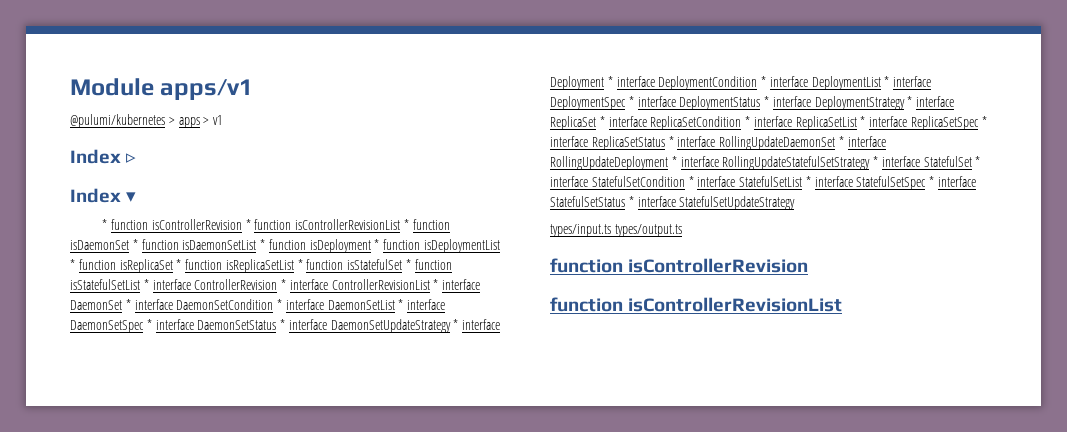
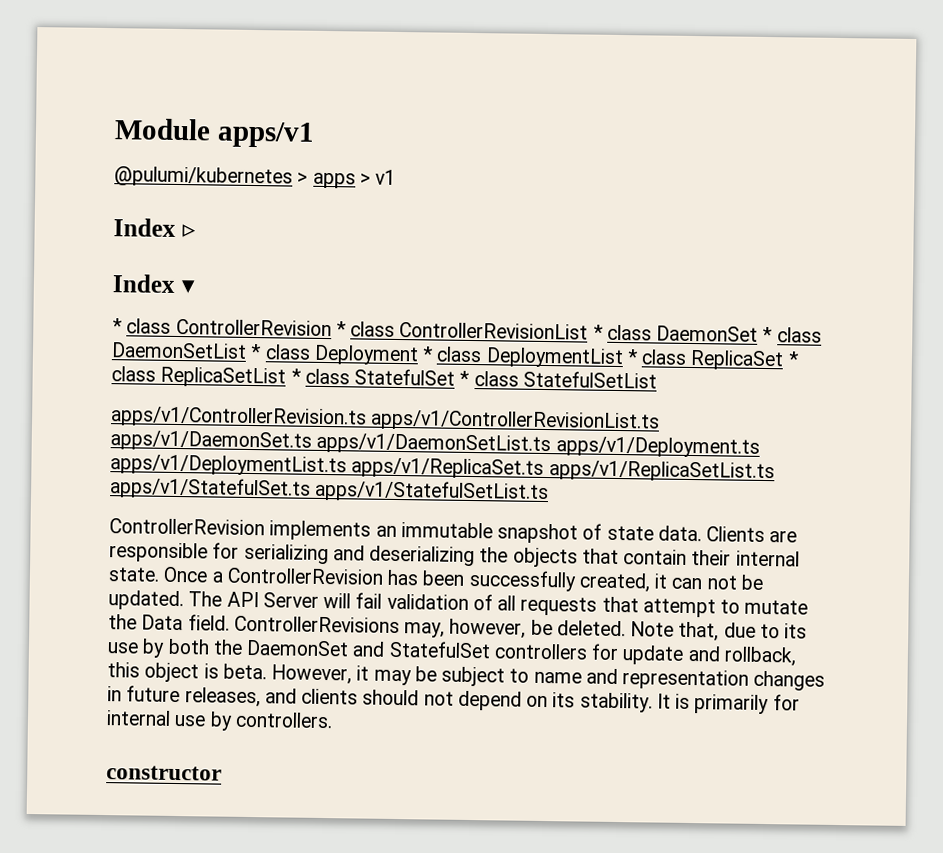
- * function isControllerRevision * function isControllerRevisionList * function isDaemonSet * function isDaemonSetList * function isDeployment * function isDeploymentList * function isReplicaSet * function isReplicaSetList * function isStatefulSet * function isStatefulSetList * interface ControllerRevision * interface ControllerRevisionList * interface DaemonSet * interface DaemonSetCondition * interface DaemonSetList * interface DaemonSetSpec * interface DaemonSetStatus * interface DaemonSetUpdateStrategy * interface Deployment * interface DeploymentCondition * interface DeploymentList * interface DeploymentSpec * interface DeploymentStatus * interface DeploymentStrategy * interface ReplicaSet * interface ReplicaSetCondition * interface ReplicaSetList * interface ReplicaSetSpec * interface ReplicaSetStatus * interface RollingUpdateDaemonSet * interface RollingUpdateDeployment * interface RollingUpdateStatefulSetStrategy * interface StatefulSet * interface StatefulSetCondition * interface StatefulSetList * interface StatefulSetSpec * interface StatefulSetStatus * interface StatefulSetUpdateStrategy
- types/input.ts types/output.ts
- function isControllerRevision
- function isControllerRevisionList
+ * class ControllerRevision * class ControllerRevisionList * class DaemonSet * class DaemonSetList * class Deployment * class DeploymentList * class ReplicaSet * class ReplicaSetList * class StatefulSet * class StatefulSetList
+ apps/v1/ControllerRevision.ts apps/v1/ControllerRevisionList.ts apps/v1/DaemonSet.ts apps/v1/DaemonSetList.ts apps/v1/Deployment.ts apps/v1/DeploymentList.ts apps/v1/ReplicaSet.ts apps/v1/ReplicaSetList.ts apps/v1/StatefulSet.ts apps/v1/StatefulSetList.ts
+ ControllerRevision implements an immutable snapshot of state data. Clients are responsible for serializing and deserializing the objects that contain their internal state. Once a ControllerRevision has been successfully created, it can not be updated. The API Server will fail validation of all requests that attempt to mutate the Data field. ControllerRevisions may, however, be deleted. Note that, due to its use by both the DaemonSet and StatefulSet controllers for update and rollback, this object is beta. However, it may be subject to name and representation changes in future releases, and clients should not depend on its stability. It is primarily for internal use by controllers.
+ constructor

